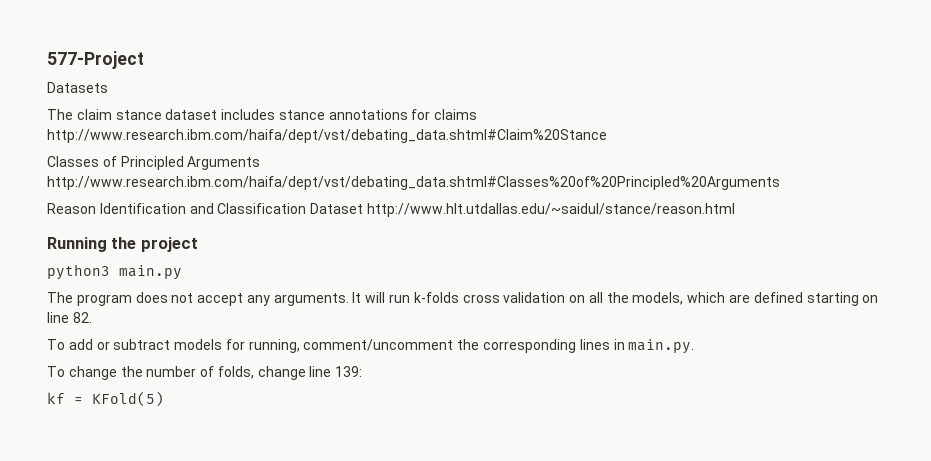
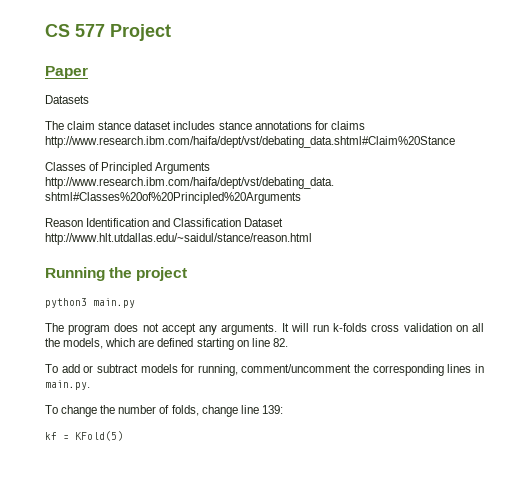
- 577-Project
+ CS 577 Project
+ Paper

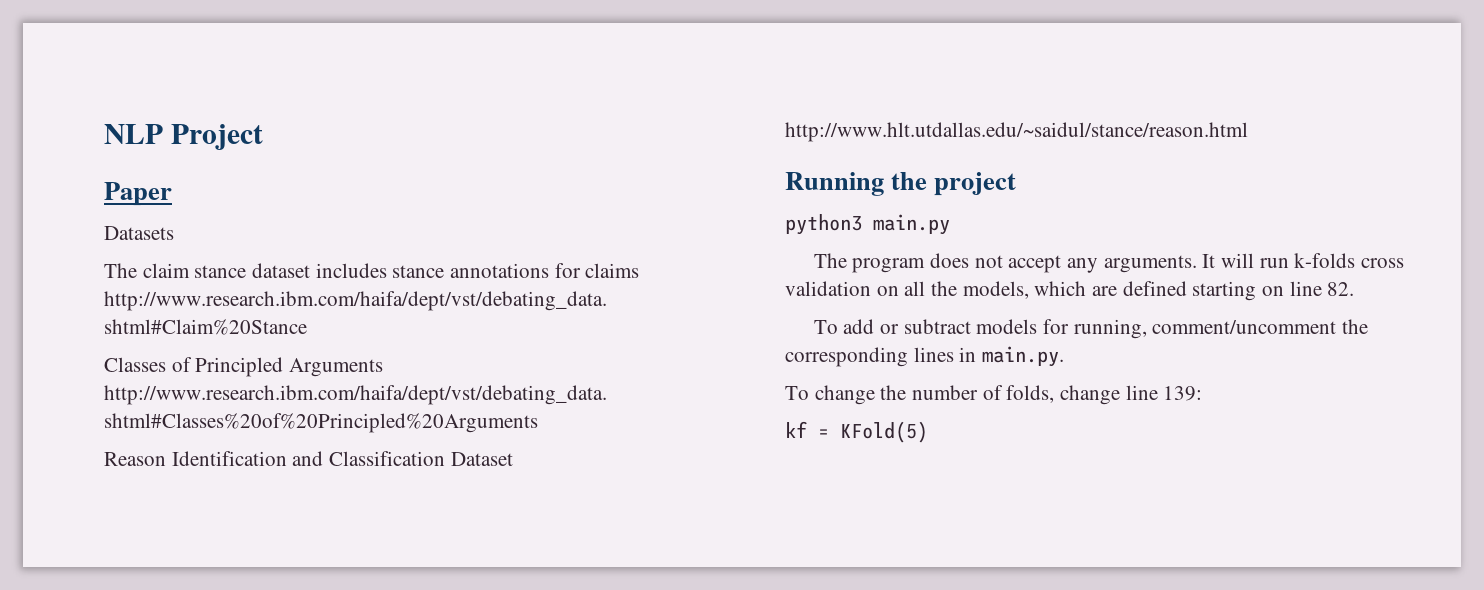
- CS 577 Project
+ NLP Project

